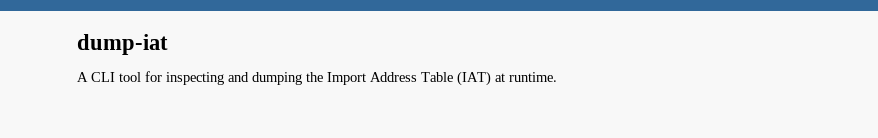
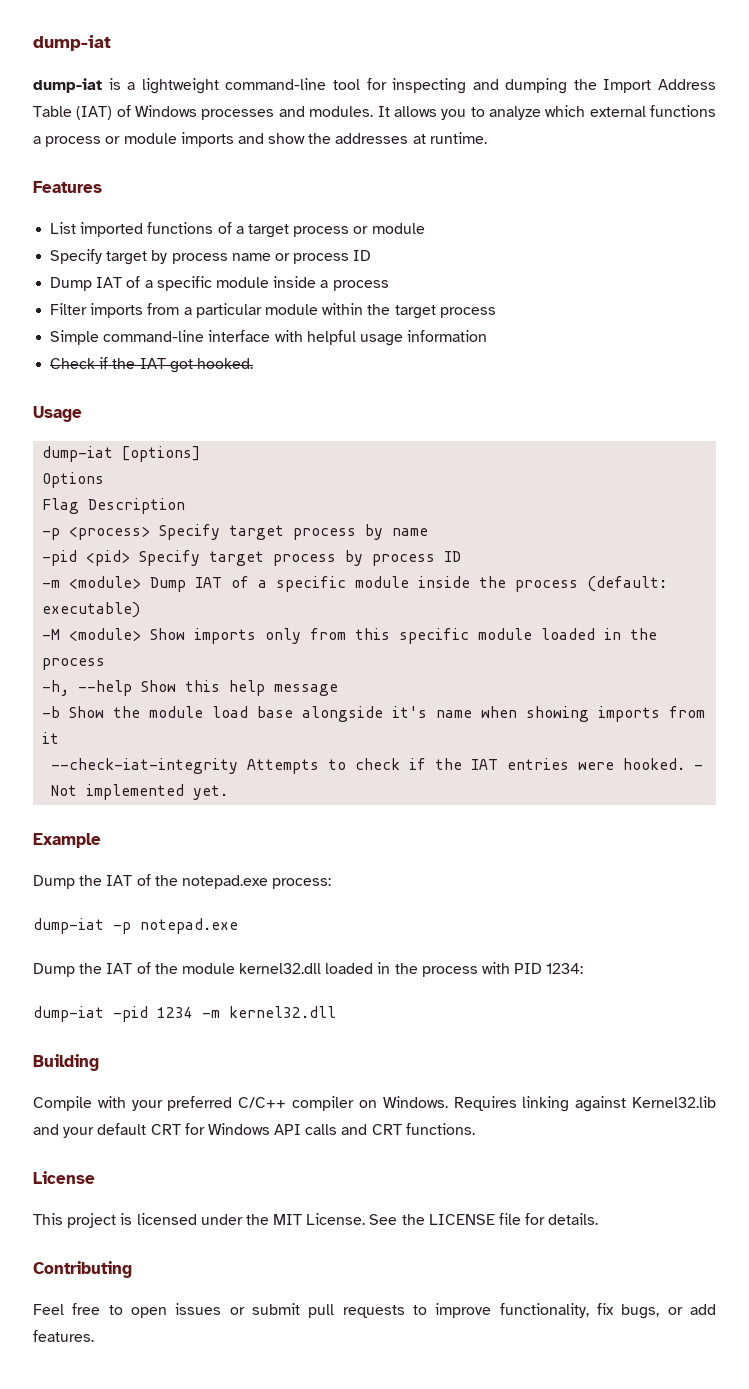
- A CLI tool for inspecting and dumping the Import Address Table (IAT) at runtime.
+ dump-iat is a lightweight command-line tool for inspecting and dumping the Import Address Table (IAT) of Windows processes and modules. It allows you to analyze which external functions a process or module imports and show the addresses at runtime.
+ Features
+ List imported functions of a target process or module
+ Specify target by process name or process ID
+ Dump IAT of a specific module inside a process
+ Filter imports from a particular module within the target process
+ Simple command-line interface with helpful usage information
+ Check if the IAT got hooked.
+ Usage
+ dump-iat [options]
+ Options
+ Flag Description
+ -p <process> Specify target process by name
+ -pid <pid> Specify target process by process ID
+ -m <module> Dump IAT of a specific module inside the process (default: executable)
+ -M <module> Show imports only from this specific module loaded in the process
+ -h, --help Show this help message
+ -b Show the module load base alongside it's name when showing imports from it
+ --check-iat-integrity Attempts to check if the IAT entries were hooked. - Not implemented yet.
+ Example
+ Dump the IAT of the notepad.exe process:
+ dump-iat -p notepad.exe
+ Dump the IAT of the module kernel32.dll loaded in the process with PID 1234:
+ dump-iat -pid 1234 -m kernel32.dll
+ Building
+ Compile with your preferred C/C++ compiler on Windows. Requires linking against Kernel32.lib and your default CRT for Windows API calls and CRT functions.
+ License
+ This project is licensed under the MIT License. See the LICENSE file for details.
+ Contributing
+ Feel free to open issues or submit pull requests to improve functionality, fix bugs, or add features.

